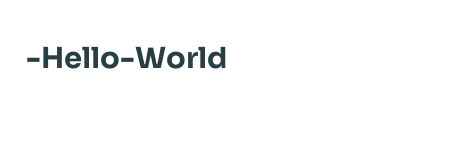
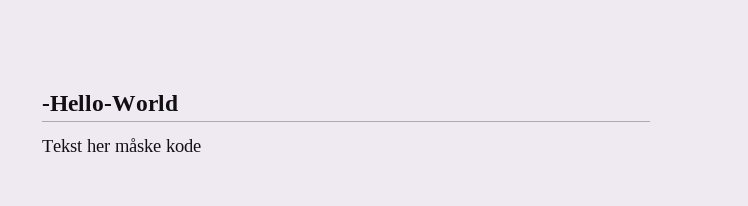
+ Tekst her måske kode

